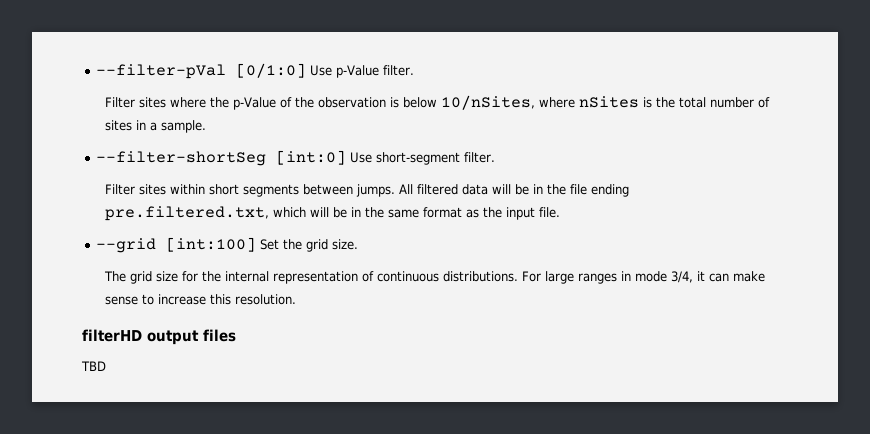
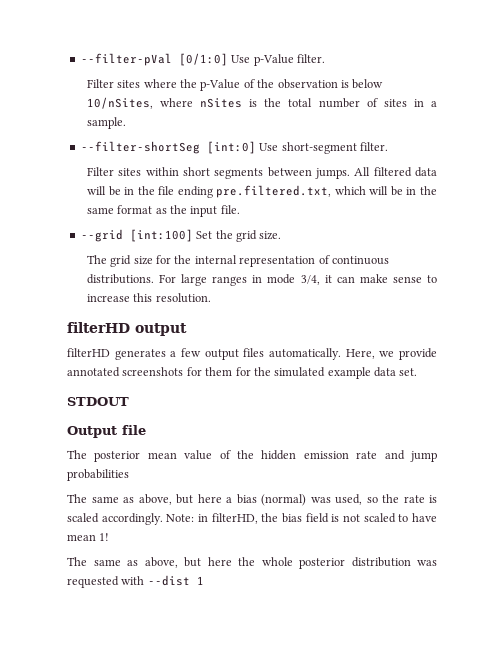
- filterHD output files
- TBD
+ filterHD output
+ filterHD generates a few output files automatically. Here, we provide annotated screenshots for them for the simulated example data set.
+ STDOUT
+ Output file
+ The posterior mean value of the hidden emission rate and jump probabilities
+ The same as above, but here a bias (normal) was used, so the rate is scaled accordingly. Note: in filterHD, the bias field is not scaled to have mean 1!
+ The same as above, but here the whole posterior distribution was requested with --dist 1

